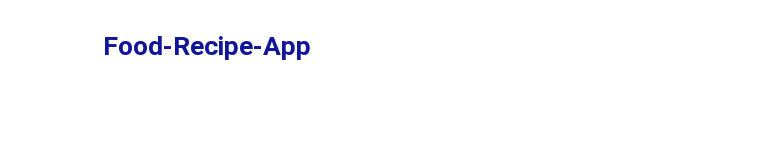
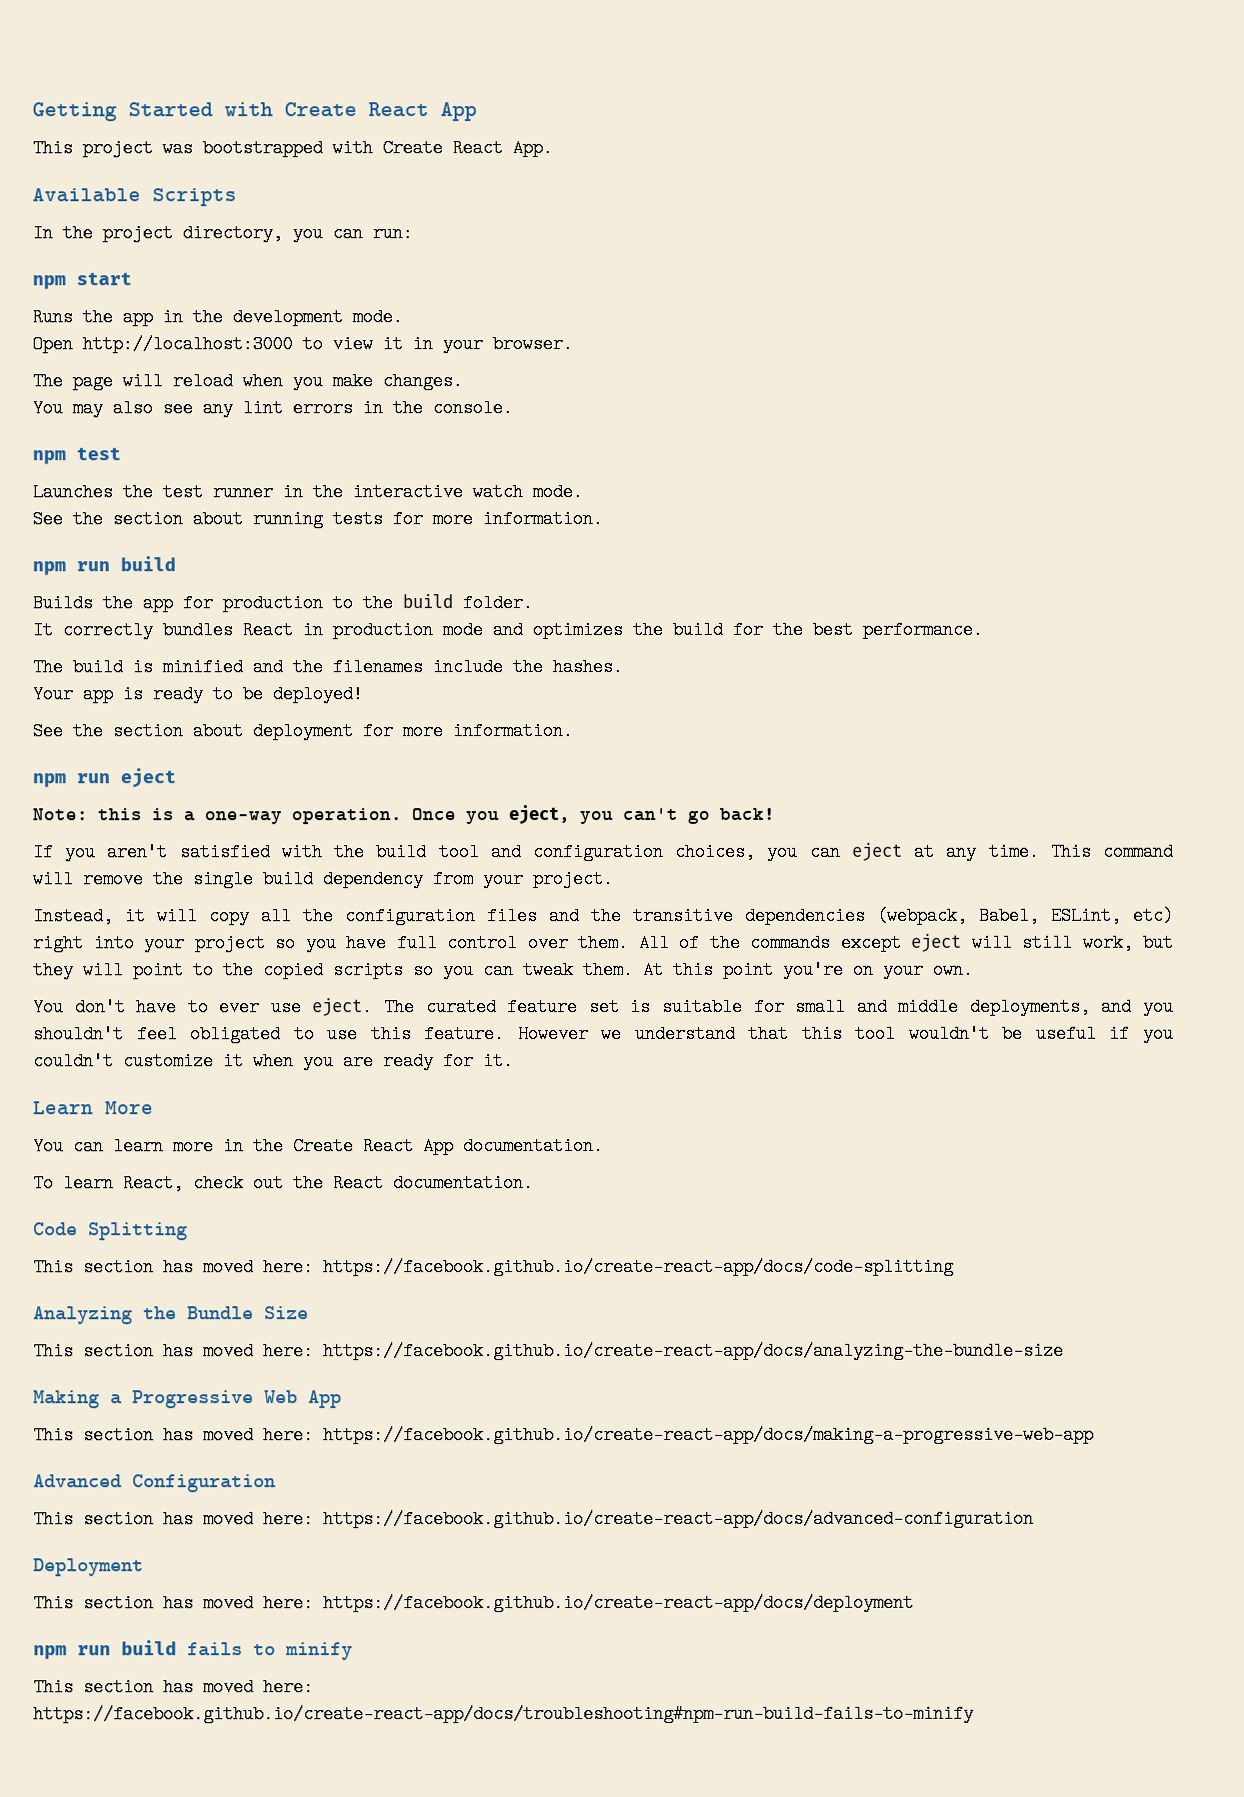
- Food-Recipe-App
+ Getting Started with Create React App
+ This project was bootstrapped with Create React App.
+ Available Scripts
+ In the project directory, you can run:
+ npm start
+ Runs the app in the development mode.
+ Open http://localhost:3000 to view it in your browser.
+ The page will reload when you make changes.
+ You may also see any lint errors in the console.
+ npm test
+ Launches the test runner in the interactive watch mode.
+ See the section about running tests for more information.
+ npm run build
+ Builds the app for production to the build folder.
+ It correctly bundles React in production mode and optimizes the build for the best performance.
+ The build is minified and the filenames include the hashes.
+ Your app is ready to be deployed!
+ See the section about deployment for more information.
+ npm run eject
+ Note: this is a one-way operation. Once you eject, you can't go back!
+ If you aren't satisfied with the build tool and configuration choices, you can eject at any time. This command will remove the single build dependency from your project.
+ Instead, it will copy all the configuration files and the transitive dependencies (webpack, Babel, ESLint, etc) right into your project so you have full control over them. All of the commands except eject will still work, but they will point to the copied scripts so you can tweak them. At this point you're on your own.
+ You don't have to ever use eject. The curated feature set is suitable for small and middle deployments, and you shouldn't feel obligated to use this feature. However we understand that this tool wouldn't be useful if you couldn't customize it when you are ready for it.
+ Learn More
+ You can learn more in the Create React App documentation.
+ To learn React, check out the React documentation.
+ Code Splitting
+ This section has moved here: https://facebook.github.io/create-react-app/docs/code-splitting
+ Analyzing the Bundle Size
+ This section has moved here: https://facebook.github.io/create-react-app/docs/analyzing-the-bundle-size
+ Making a Progressive Web App
+ This section has moved here: https://facebook.github.io/create-react-app/docs/making-a-progressive-web-app
+ Advanced Configuration
+ This section has moved here: https://facebook.github.io/create-react-app/docs/advanced-configuration
+ Deployment
+ This section has moved here: https://facebook.github.io/create-react-app/docs/deployment
+ npm run build fails to minify
+ This section has moved here: https://facebook.github.io/create-react-app/docs/troubleshooting#npm-run-build-fails-to-minify

